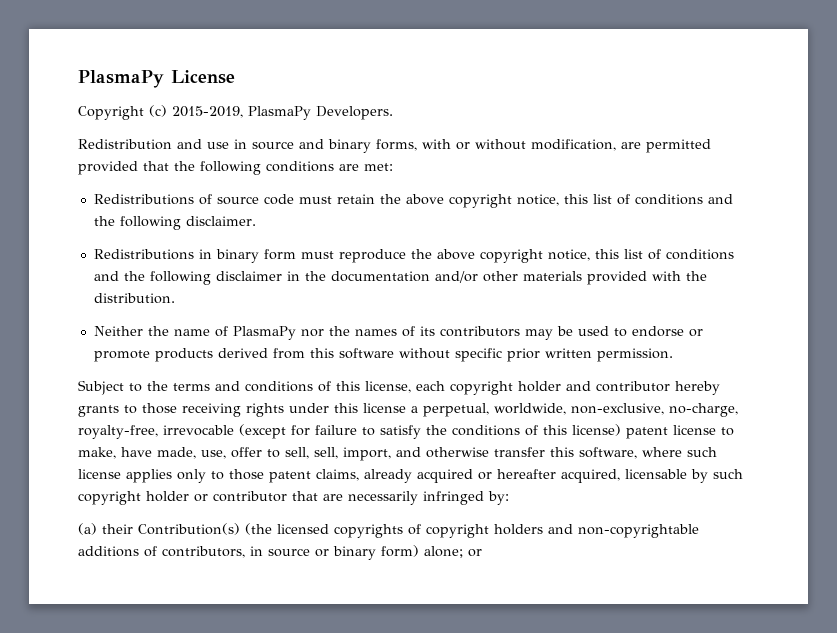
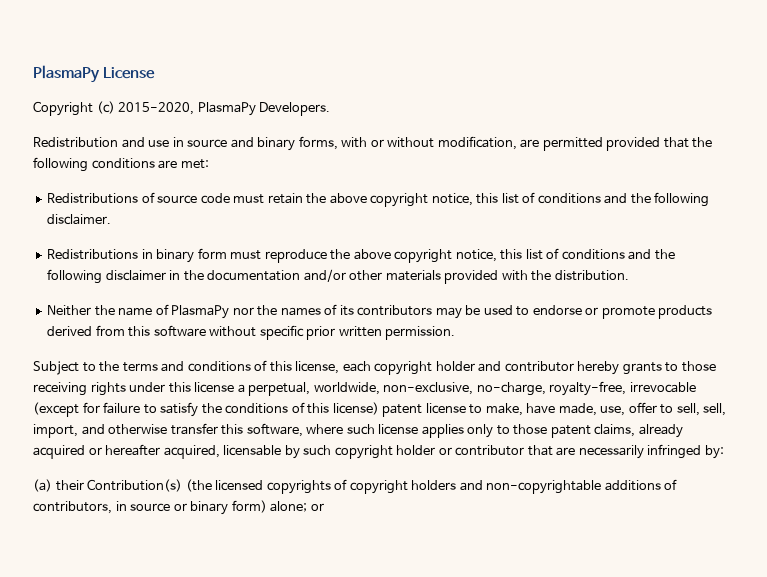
- Copyright (c) 2015-2019, PlasmaPy Developers.
+ Copyright (c) 2015-2020, PlasmaPy Developers.

